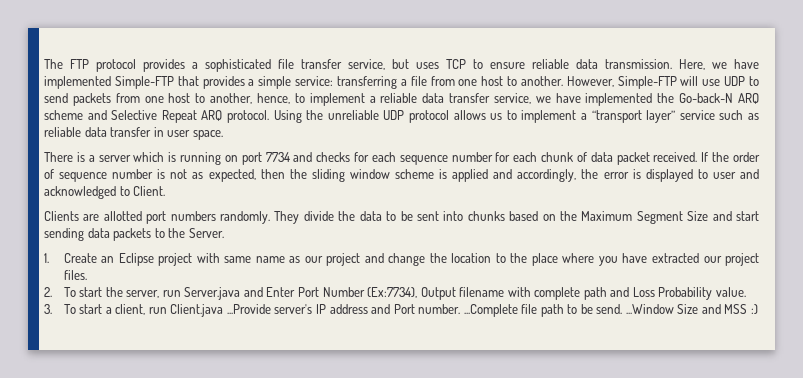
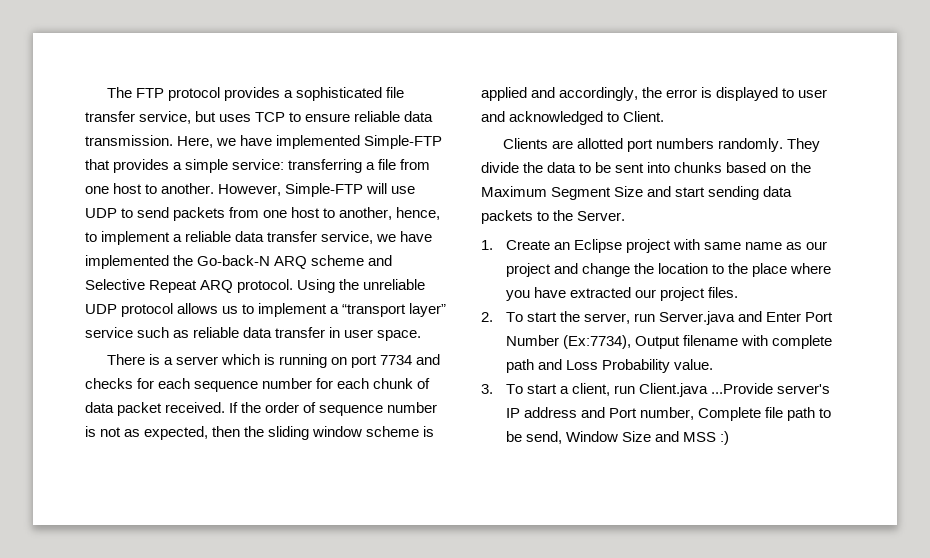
- 3. To start a client, run Client.java ...Provide server's IP address and Port number. ...Complete file path to be send. ...Window Size and MSS :)
+ 3. To start a client, run Client.java ...Provide server's IP address and Port number, Complete file path to be send, Window Size and MSS :)

